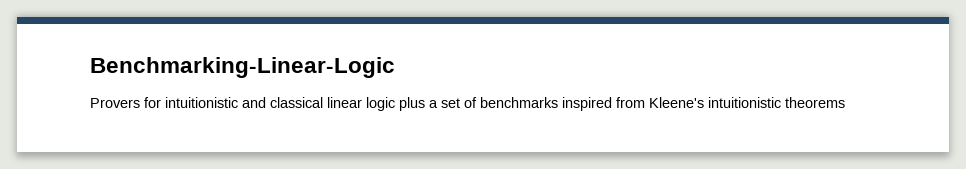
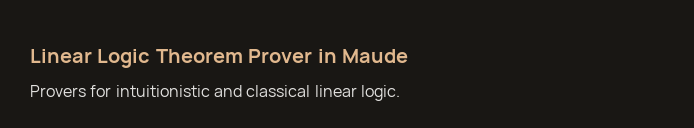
- Benchmarking-Linear-Logic
+ Linear Logic Theorem Prover in Maude
- Provers for intuitionistic and classical linear logic plus a set of benchmarks inspired from Kleene's intuitionistic theorems
+ Provers for intuitionistic and classical linear logic.

